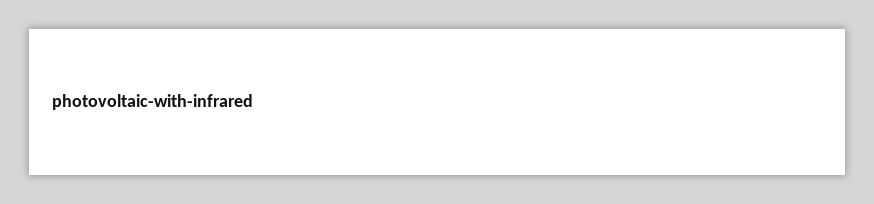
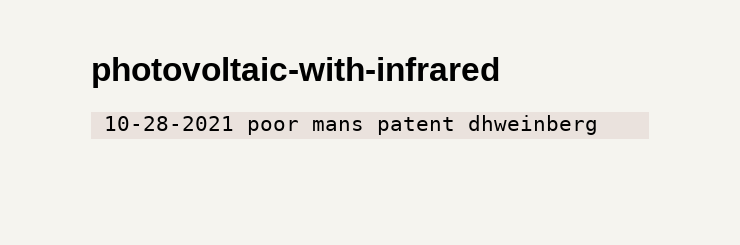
+ 10-28-2021 poor mans patent dhweinberg

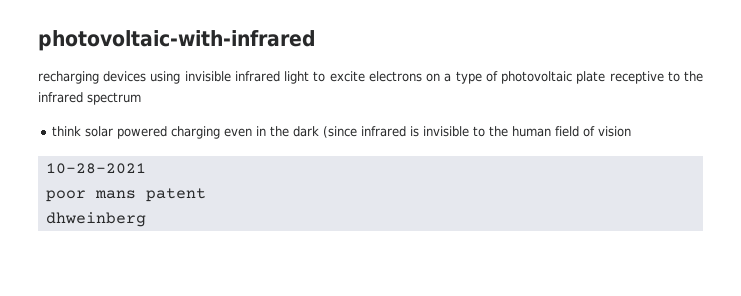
+ recharging devices using invisible infrared light to excite electrons on a type of photovoltaic plate receptive to the infrared spectrum
+ think solar powered charging even in the dark (since infrared is invisible to the human field of vision
- 10-28-2021 poor mans patent dhweinberg
+ 10-28-2021
+ poor mans patent
+ dhweinberg

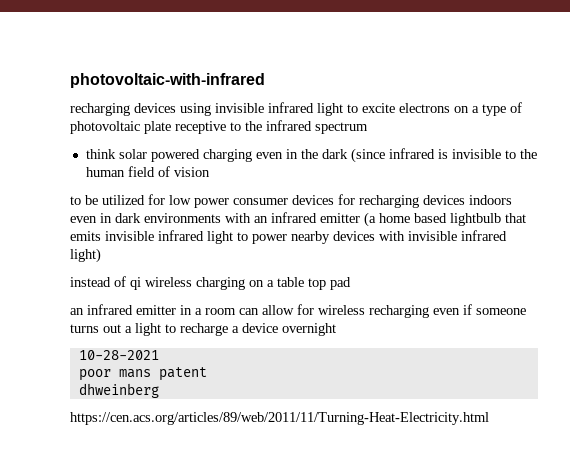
+ to be utilized for low power consumer devices for recharging devices indoors even in dark environments with an infrared emitter (a home based lightbulb that emits invisible infrared light to power nearby devices with invisible infrared light)
+ instead of qi wireless charging on a table top pad
+ an infrared emitter in a room can allow for wireless recharging even if someone turns out a light to recharge a device overnight
+ https://cen.acs.org/articles/89/web/2011/11/Turning-Heat-Electricity.html

